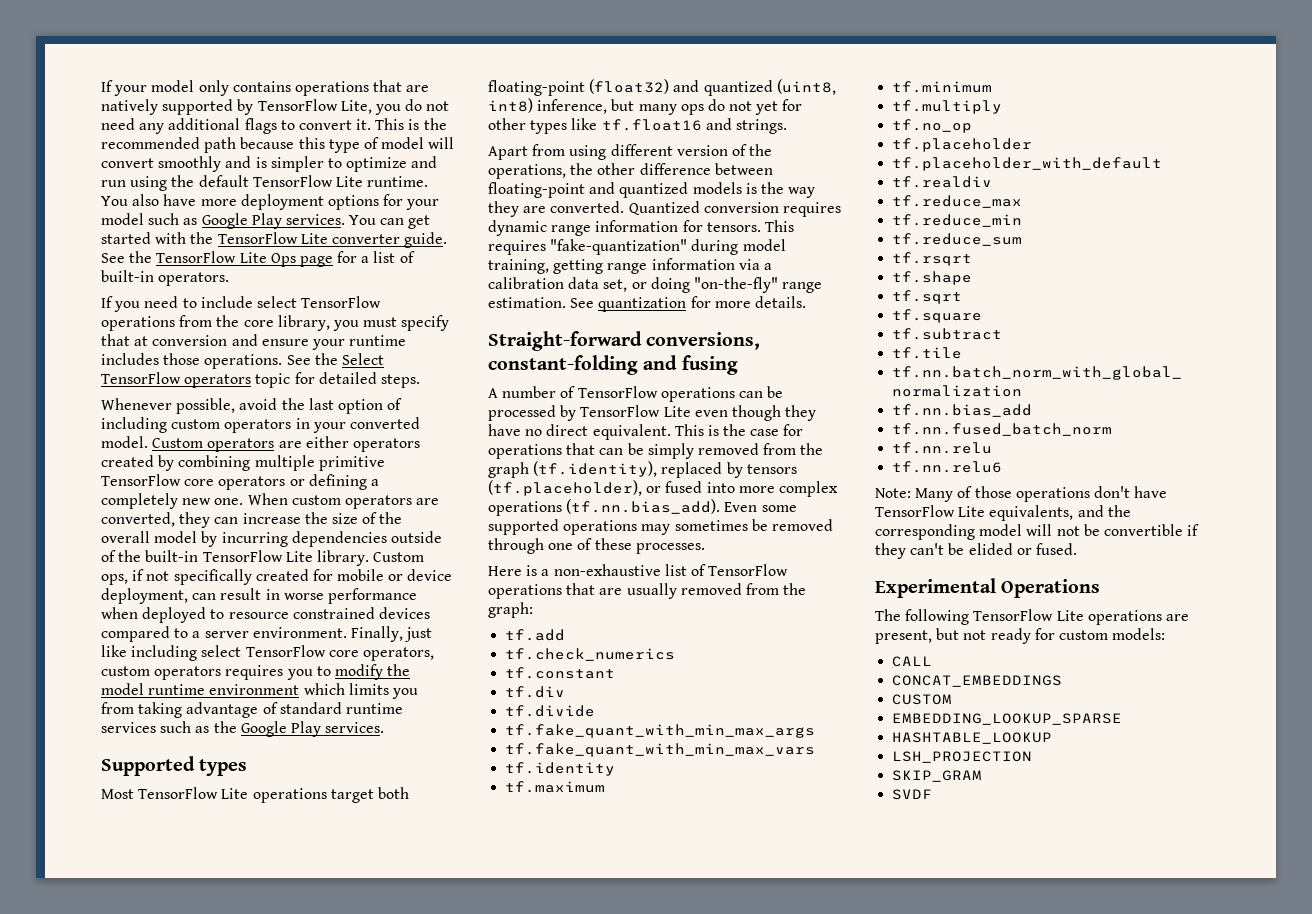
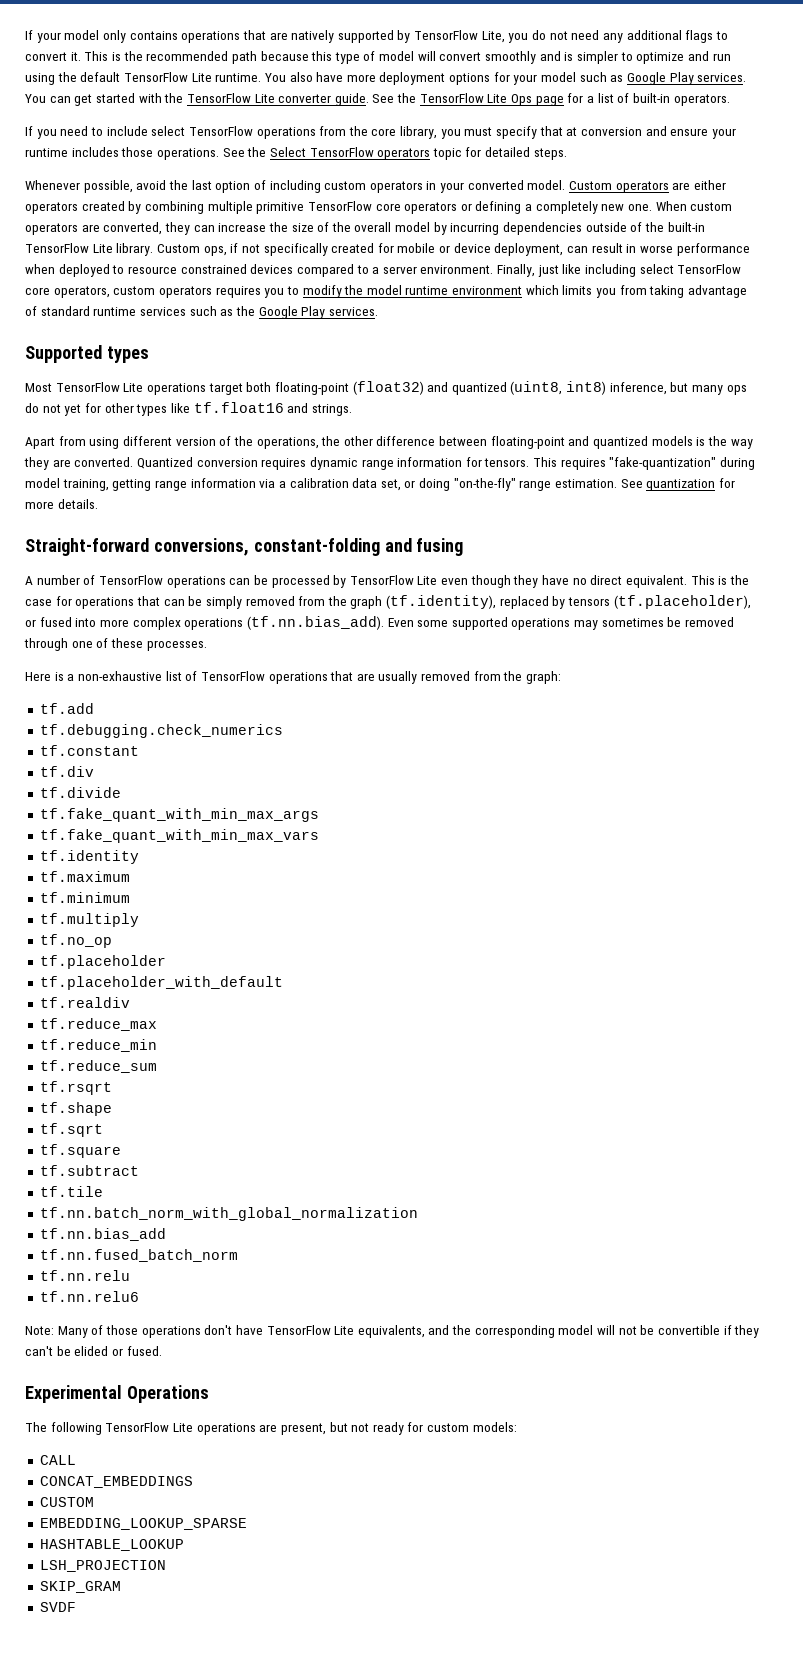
- tf.check_numerics
+ tf.debugging.check_numerics

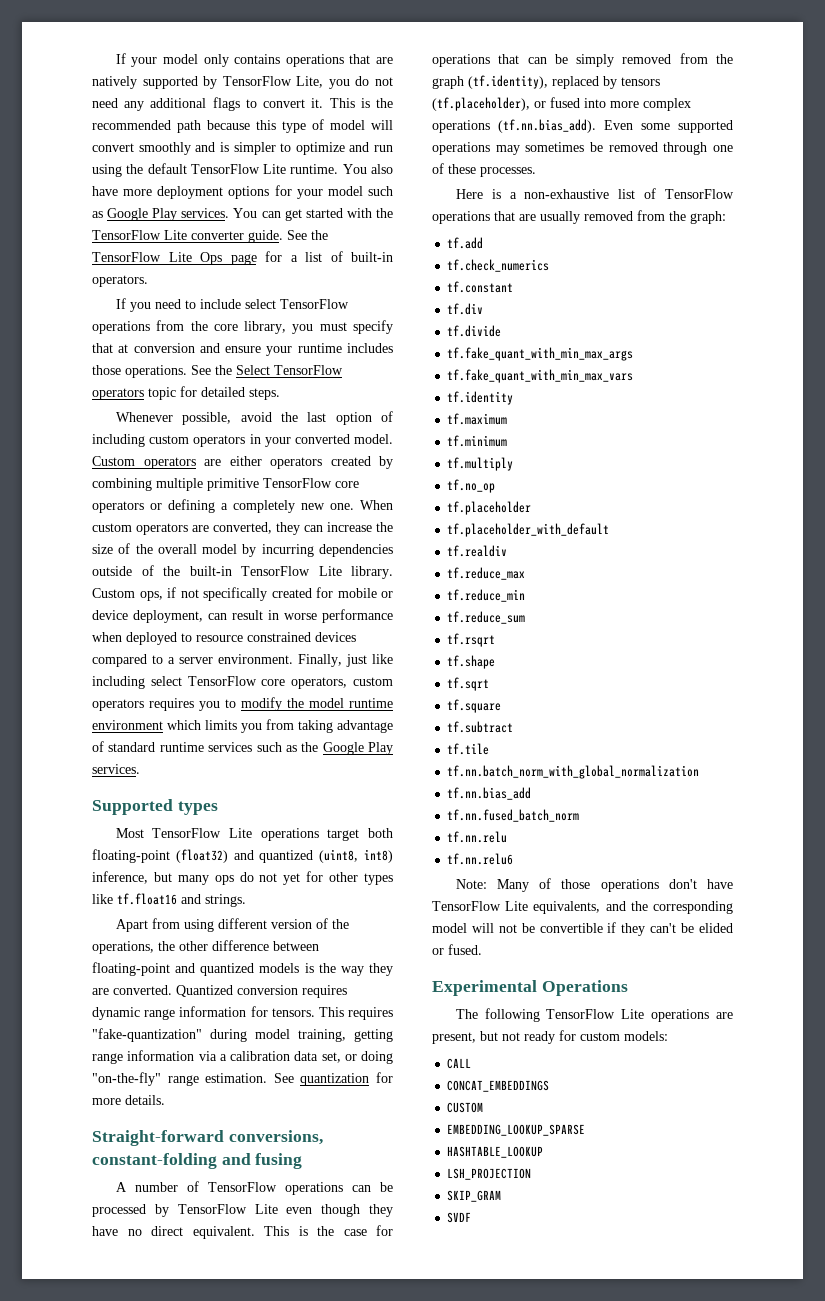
- tf.debugging.check_numerics
+ tf.check_numerics

